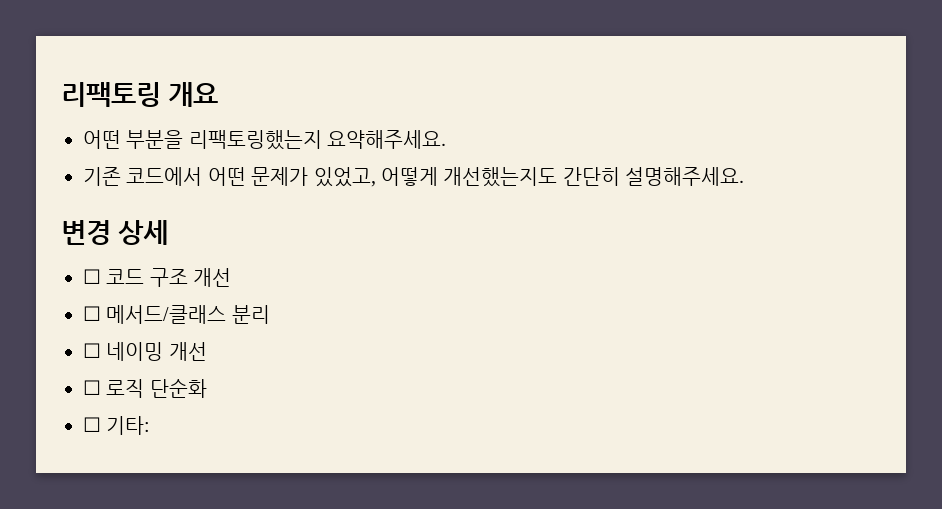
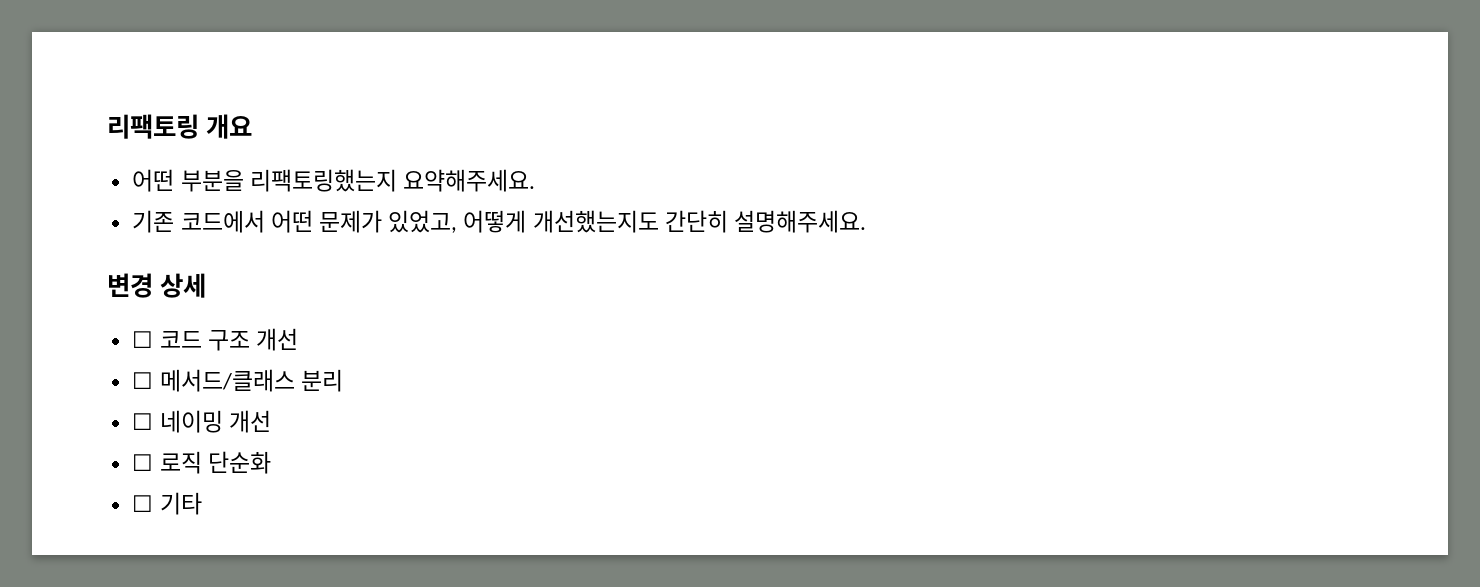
- ☐ 기타:
+ ☐ 기타

